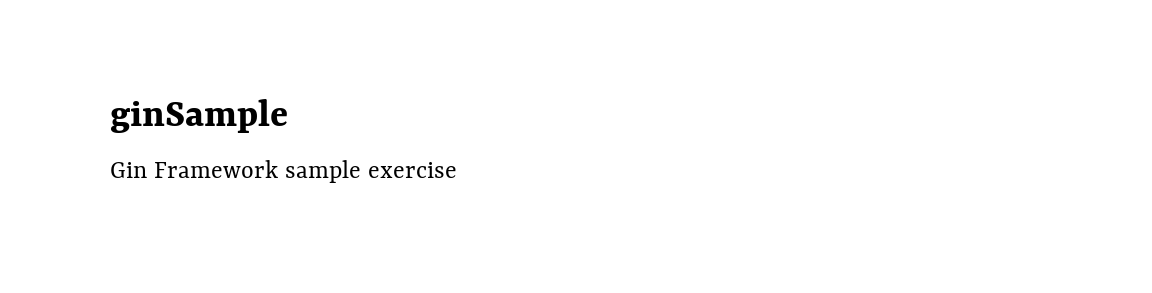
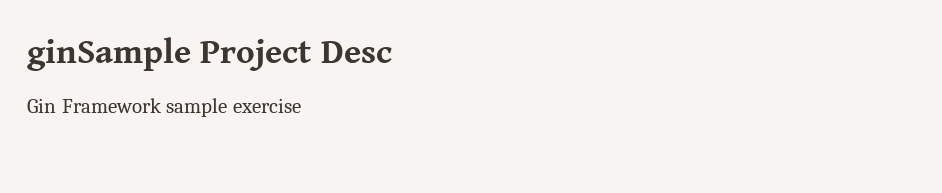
- ginSample
+ ginSample Project Desc

